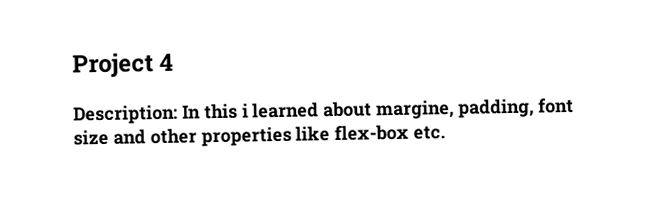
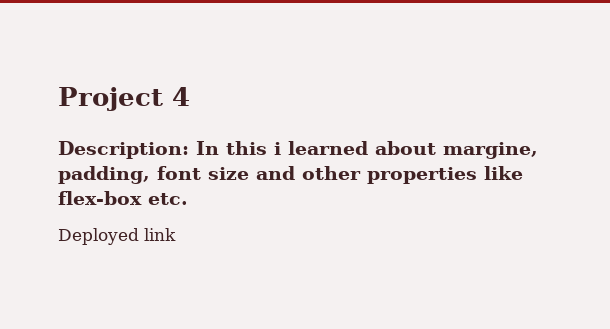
+ Deployed link

